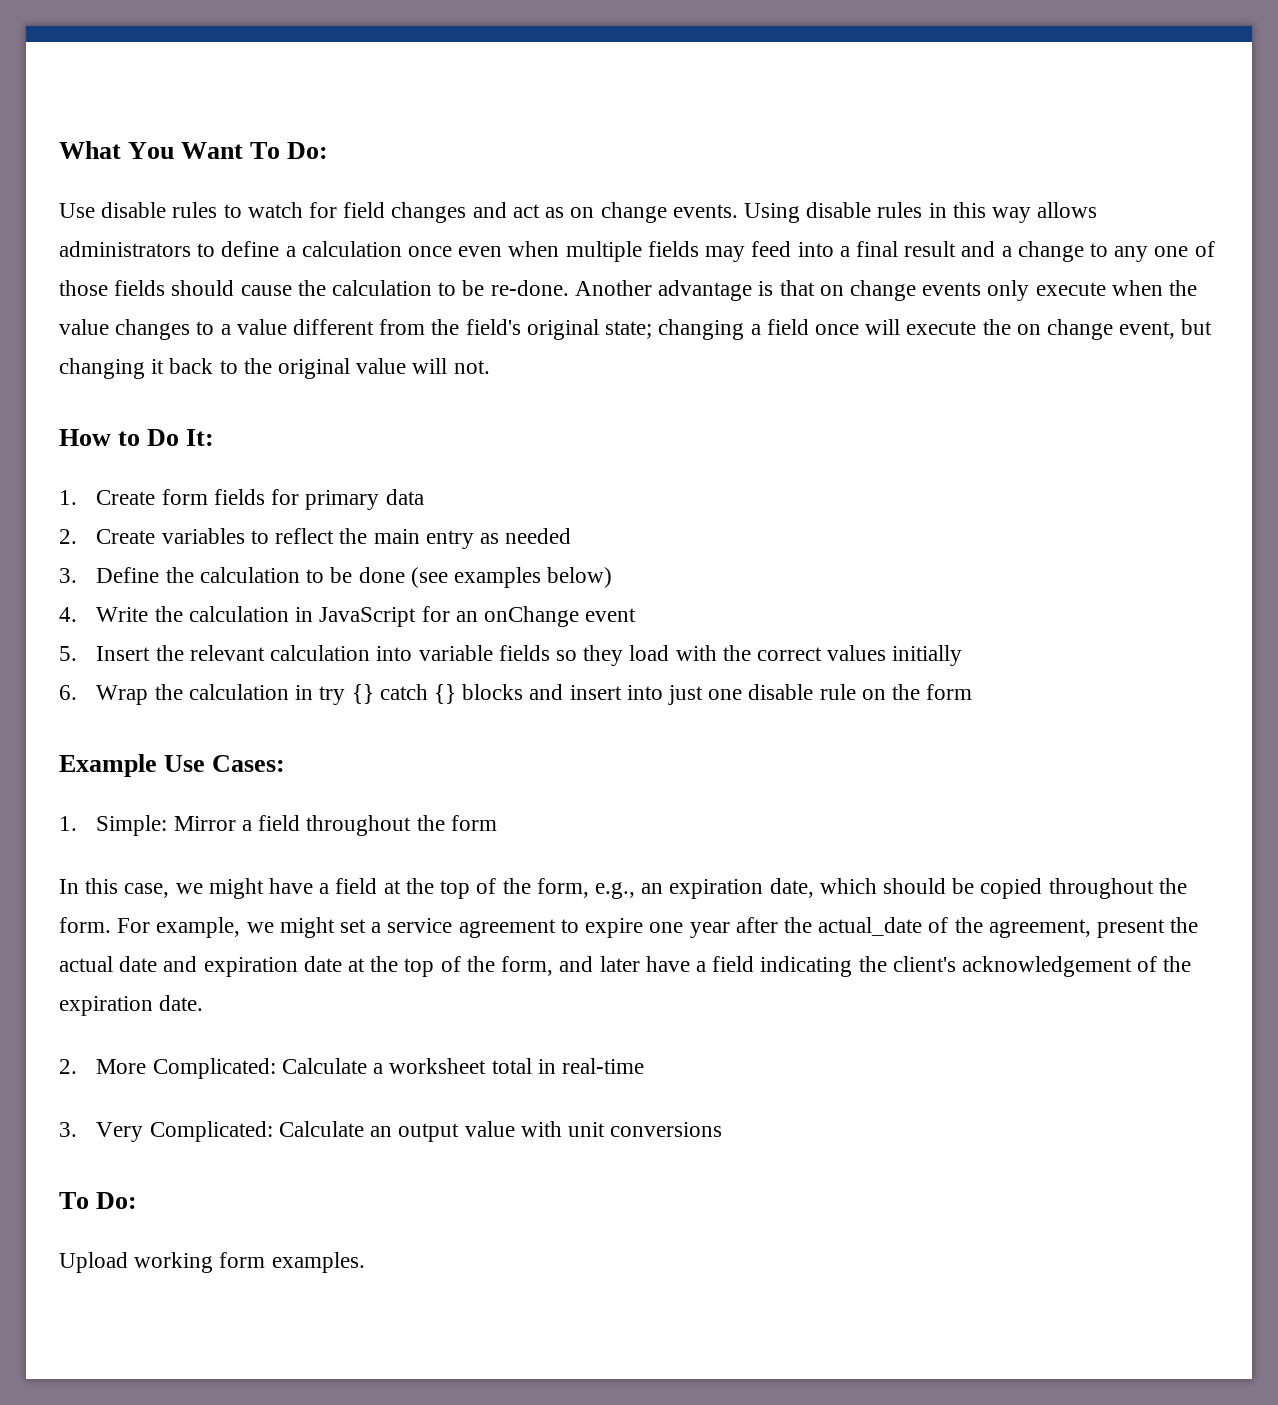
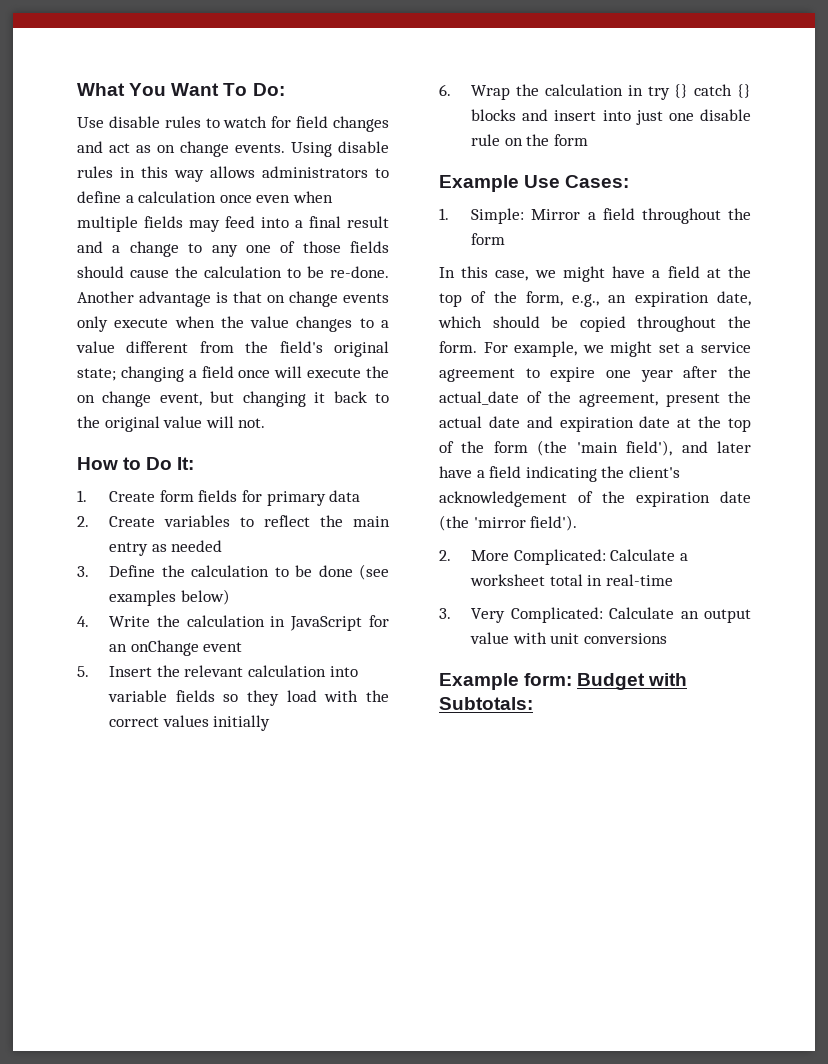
- For example, we might set a service agreement to expire one year after the actual_date of the agreement, present the actual date and expiration date at the top of the form, and later have a field indicating the client's acknowledgement of the expiration date.
+ For example, we might set a service agreement to expire one year after the actual_date of the agreement, present the actual date and expiration date at the top of the form (the 'main field'), and later have a field indicating the client's acknowledgement of the expiration date (the 'mirror field').
  3. Very Complicated: Calculate an output value with unit conversions
- To Do:
- Upload working form examples.
+ Example form: Budget with Subtotals:

